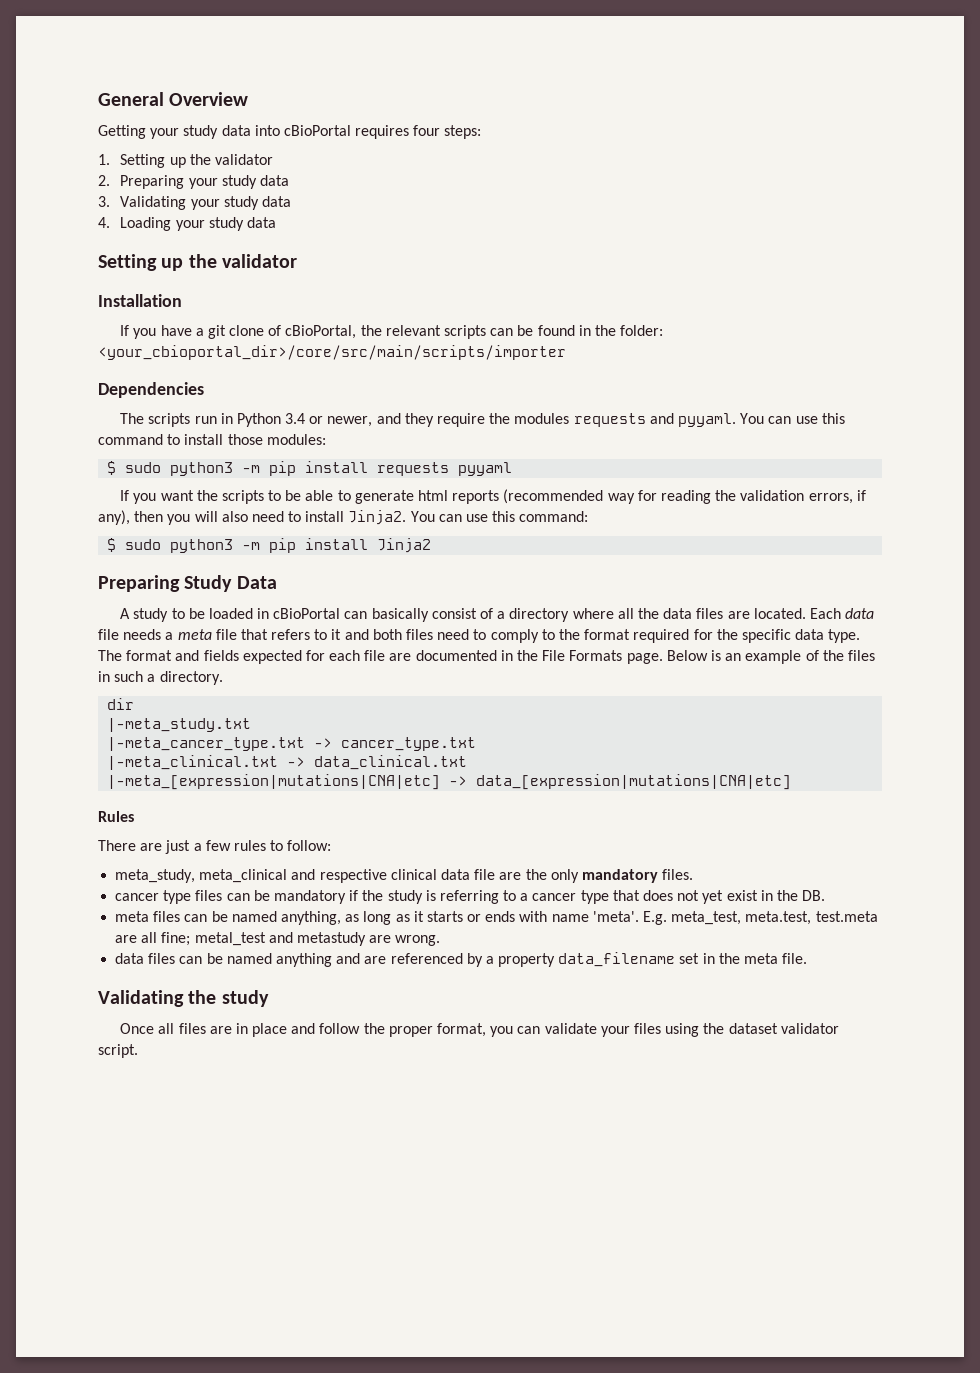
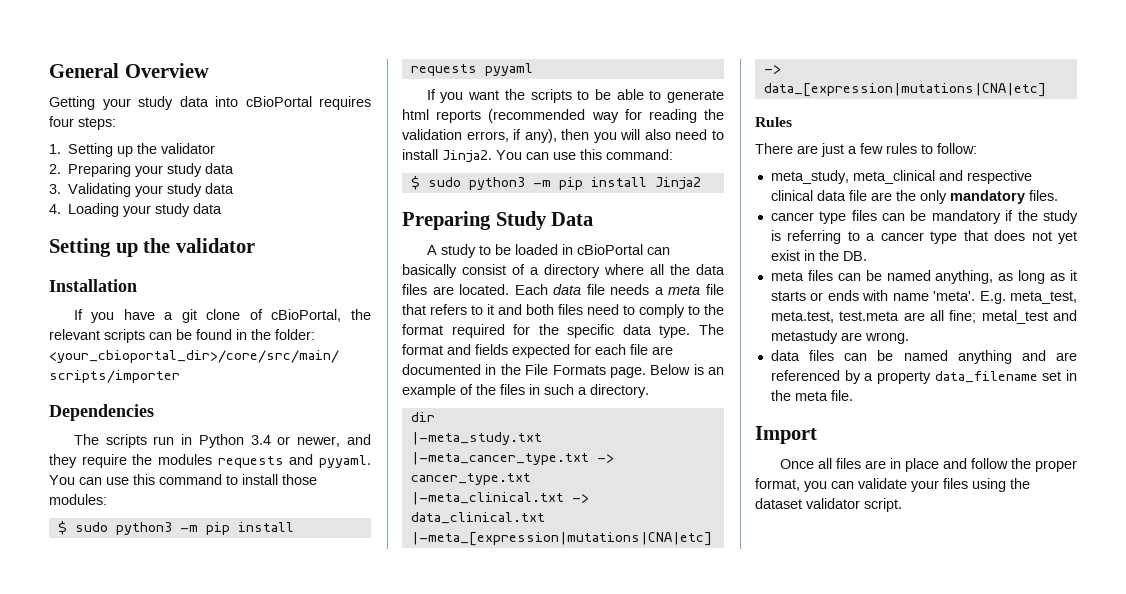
- Validating the study
+ Import

